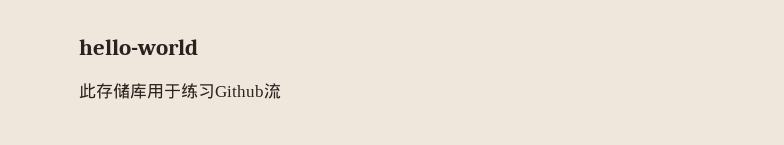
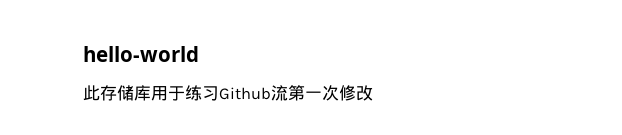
- 此存储库用于练习Github流
+ 此存储库用于练习Github流第一次修改

